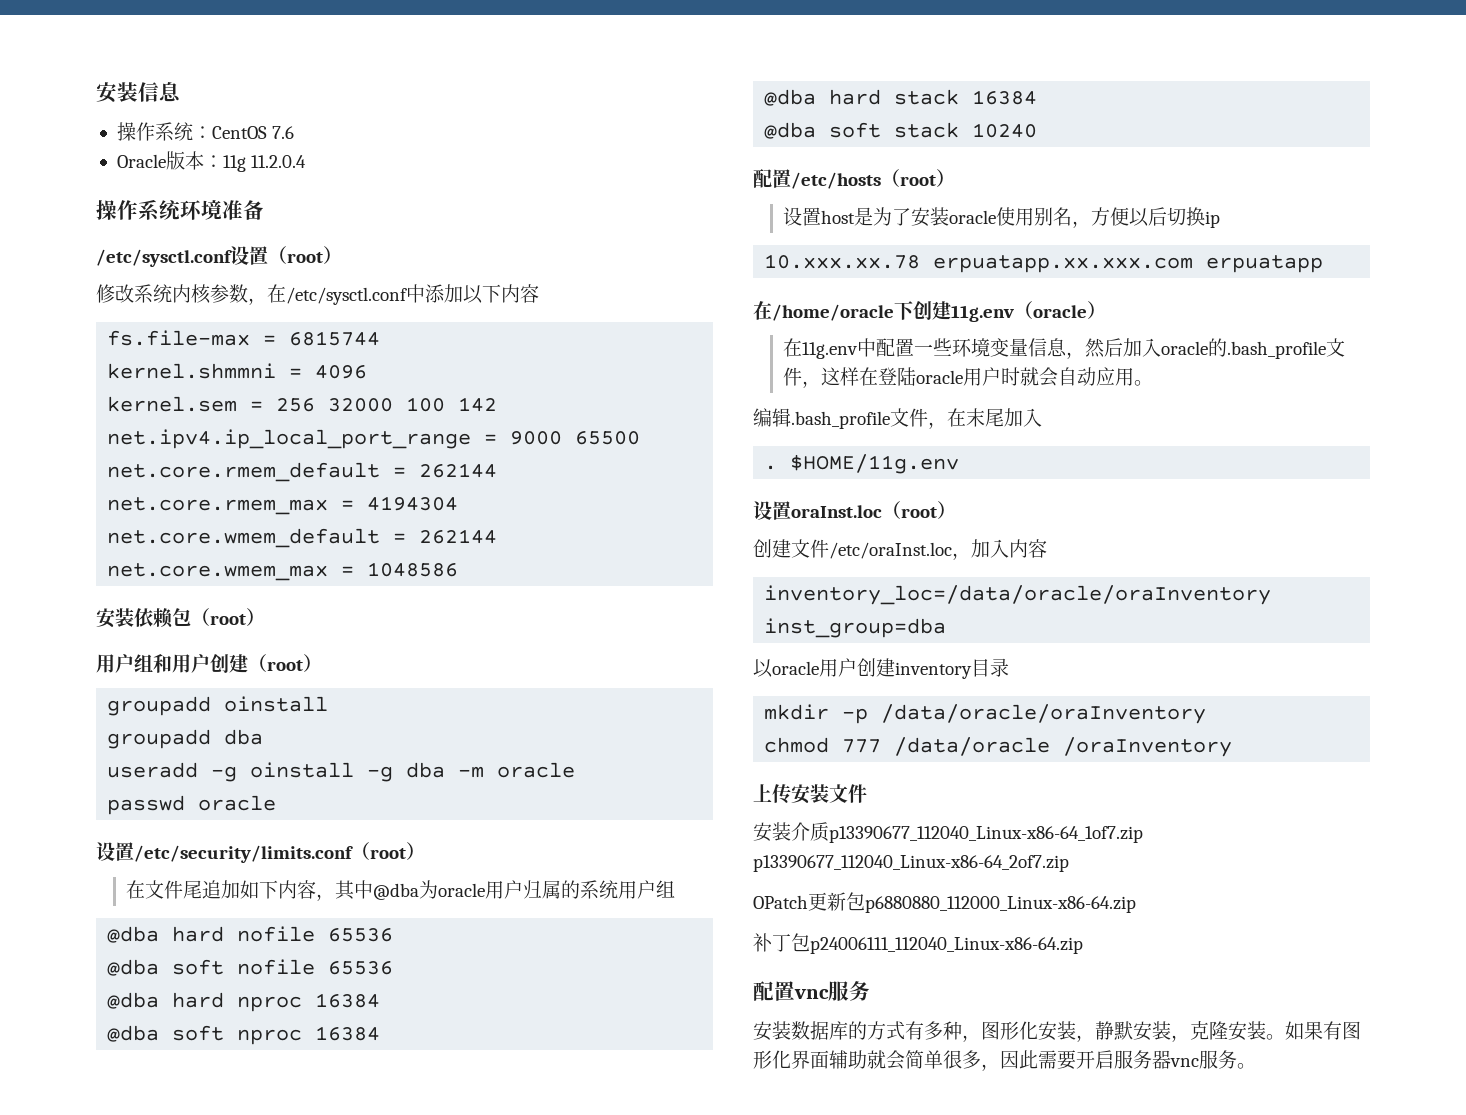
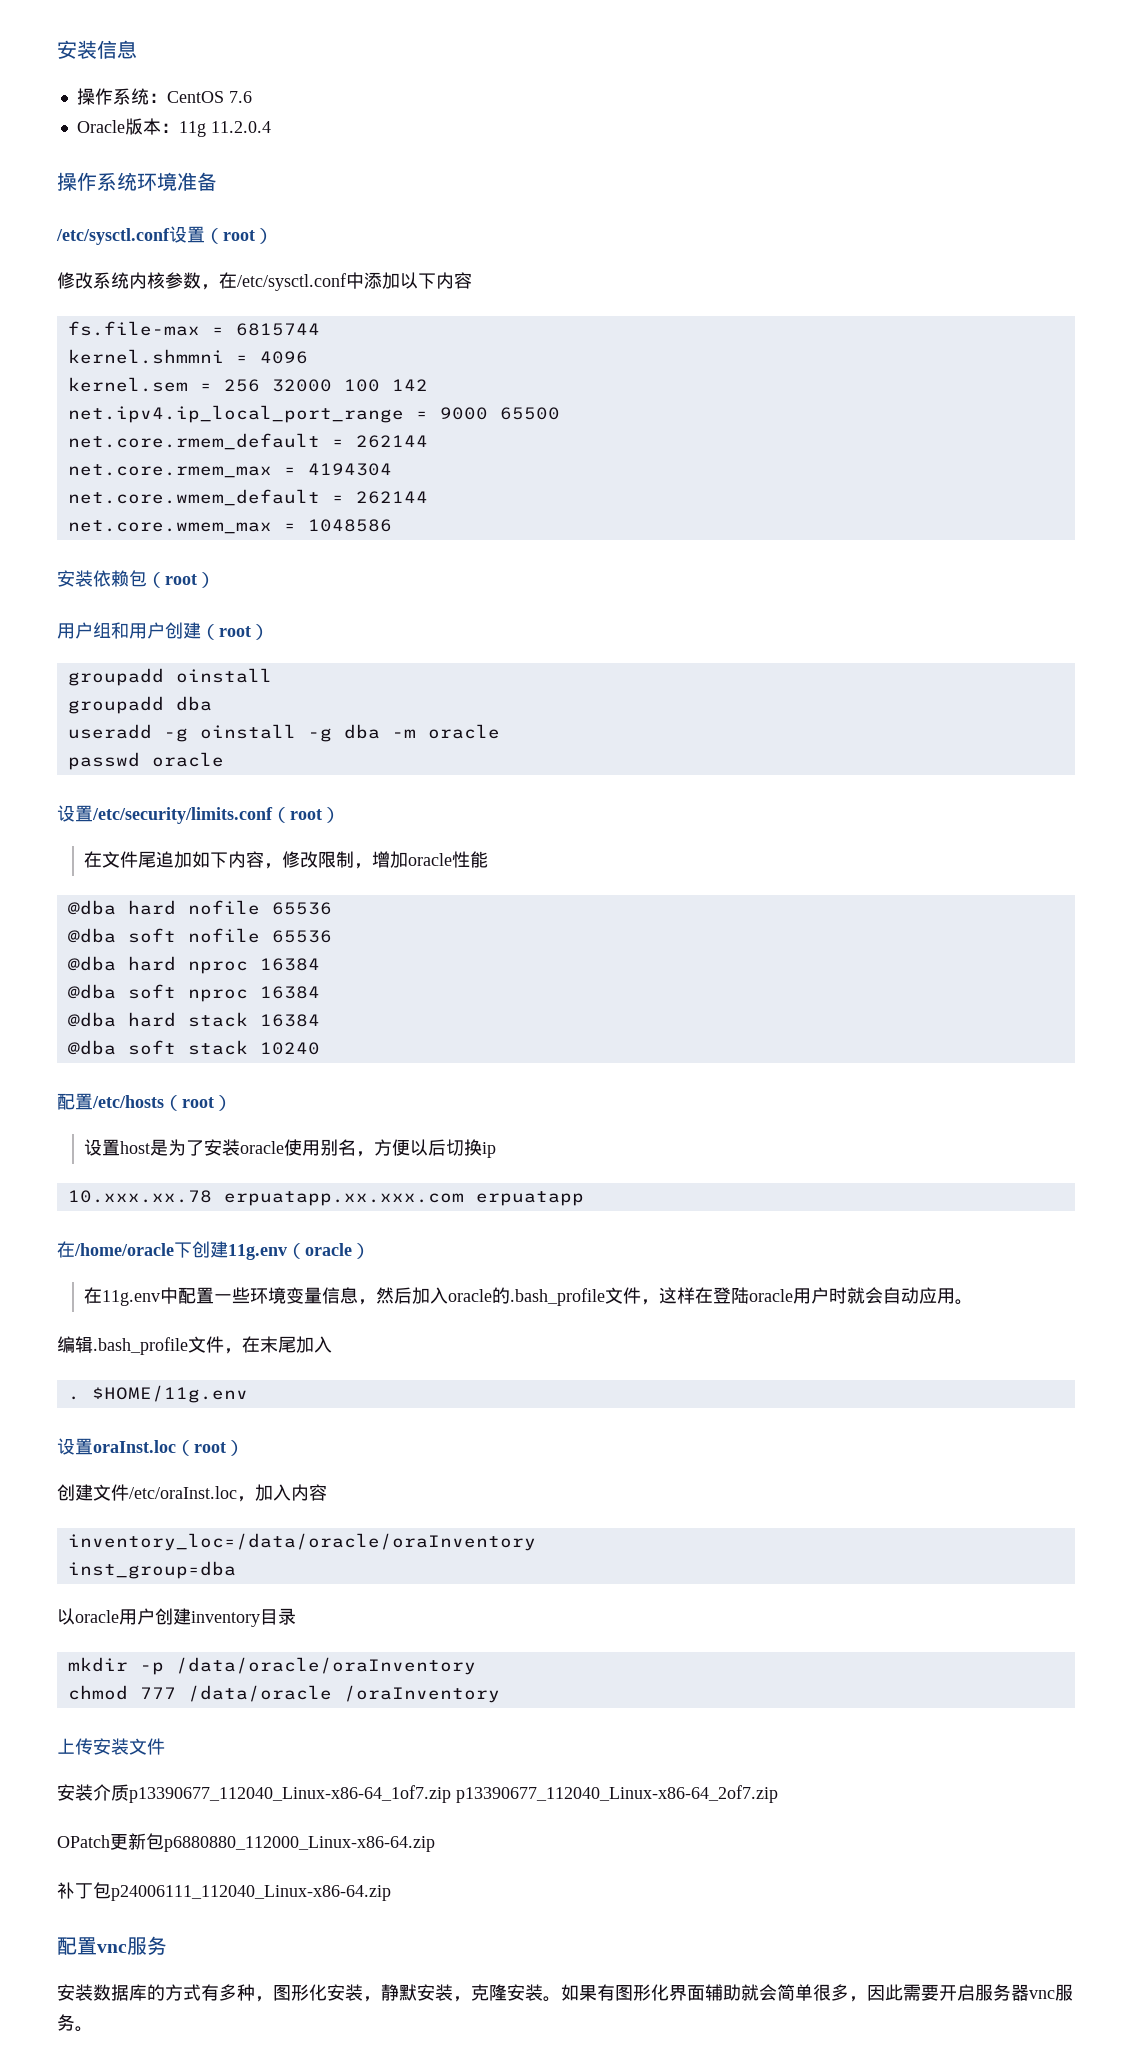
- 在文件尾追加如下内容，其中@dba为oracle用户归属的系统用户组
+ 在文件尾追加如下内容，修改限制，增加oracle性能

